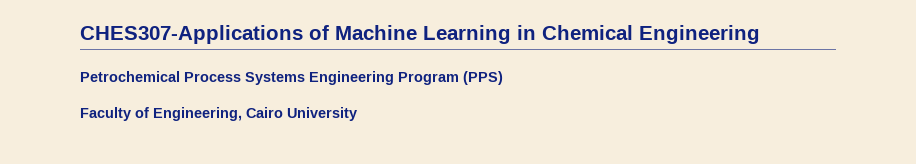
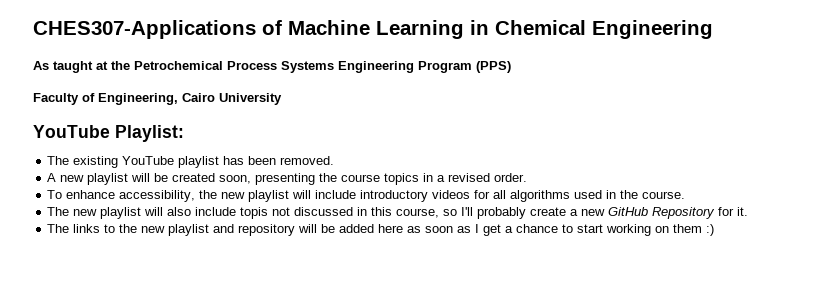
- Petrochemical Process Systems Engineering Program (PPS)
+ As taught at the Petrochemical Process Systems Engineering Program (PPS)
+ YouTube Playlist:
+ The existing YouTube playlist has been removed.
+ A new playlist will be created soon, presenting the course topics in a revised order.
+ To enhance accessibility, the new playlist will include introductory videos for all algorithms used in the course.
+ The new playlist will also include topis not discussed in this course, so I'll probably create a new GitHub Repository for it.
+ The links to the new playlist and repository will be added here as soon as I get a chance to start working on them :)

